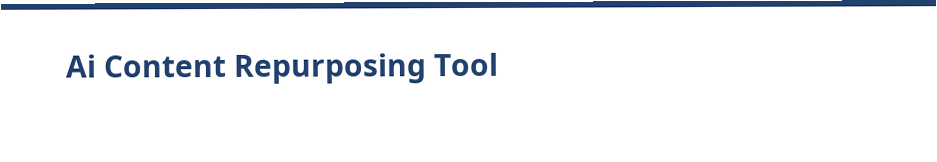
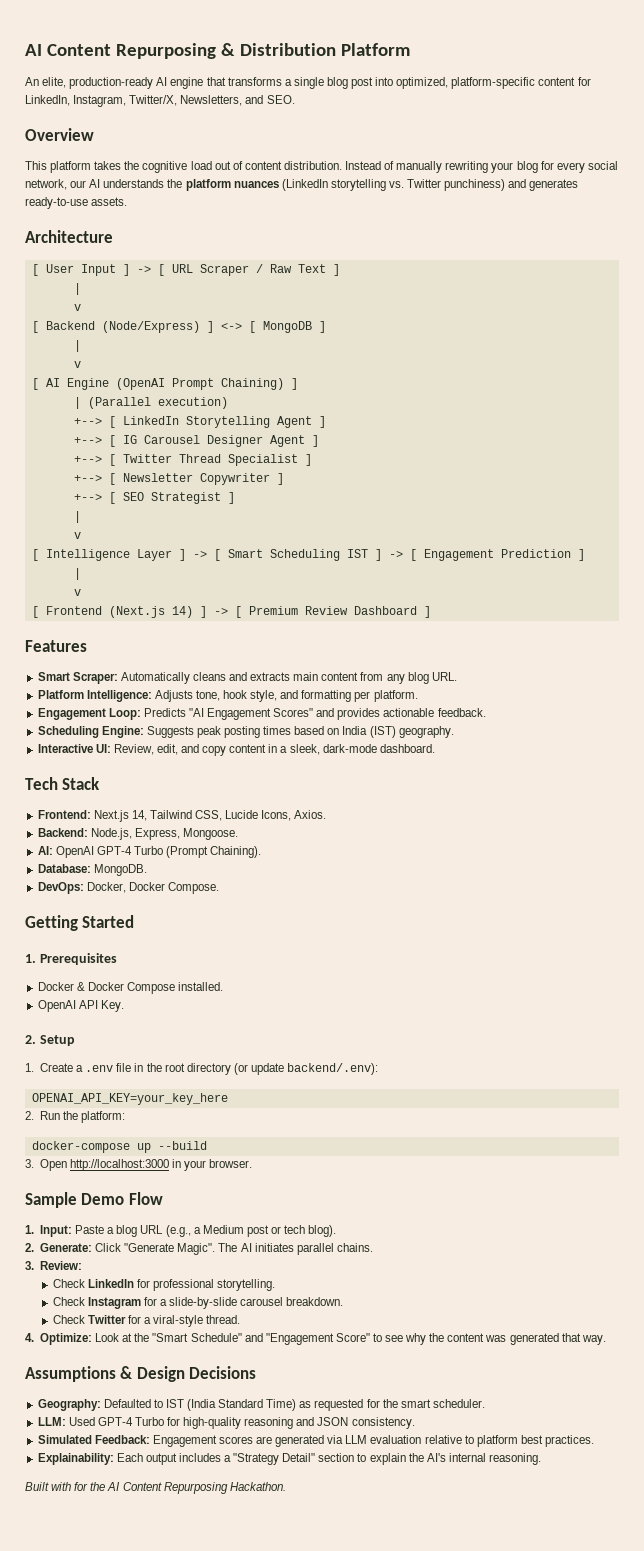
- Ai Content Repurposing Tool
+ AI Content Repurposing & Distribution Platform
+ An elite, production-ready AI engine that transforms a single blog post into optimized, platform-specific content for LinkedIn, Instagram, Twitter/X, Newsletters, and SEO.
+ Overview
+ This platform takes the cognitive load out of content distribution. Instead of manually rewriting your blog for every social network, our AI understands the platform nuances (LinkedIn storytelling vs. Twitter punchiness) and generates ready-to-use assets.
+ Architecture
+ [ User Input ] -> [ URL Scraper / Raw Text ]
+ |
+ v
+ [ Backend (Node/Express) ] <-> [ MongoDB ]
+ |
+ v
+ [ AI Engine (OpenAI Prompt Chaining) ]
+ | (Parallel execution)
+ +--> [ LinkedIn Storytelling Agent ]
+ +--> [ IG Carousel Designer Agent ]
+ +--> [ Twitter Thread Specialist ]
+ +--> [ Newsletter Copywriter ]
+ +--> [ SEO Strategist ]
+ |
+ v
+ [ Intelligence Layer ] -> [ Smart Scheduling IST ] -> [ Engagement Prediction ]
+ |
+ v
+ [ Frontend (Next.js 14) ] -> [ Premium Review Dashboard ]
+ Features
+ Smart Scraper: Automatically cleans and extracts main content from any blog URL.
+ Platform Intelligence: Adjusts tone, hook style, and formatting per platform.
+ Engagement Loop: Predicts "AI Engagement Scores" and provides actionable feedback.
+ Scheduling Engine: Suggests peak posting times based on India (IST) geography.
+ Interactive UI: Review, edit, and copy content in a sleek, dark-mode dashboard.
+ Tech Stack
+ Frontend: Next.js 14, Tailwind CSS, Lucide Icons, Axios.
+ Backend: Node.js, Express, Mongoose.
+ AI: OpenAI GPT-4 Turbo (Prompt Chaining).
+ Database: MongoDB.
+ DevOps: Docker, Docker Compose.
+ Getting Started
+ 1. Prerequisites
+ Docker & Docker Compose installed.
+ OpenAI API Key.
+ 2. Setup
+ 1. Create a .env file in the root directory (or update backend/.env):
+ OPENAI_API_KEY=your_key_here
+ 2. Run the platform:
+ docker-compose up --build
+ 3. Open http://localhost:3000 in your browser.
+ Sample Demo Flow
+ 1. Input: Paste a blog URL (e.g., a Medium post or tech blog).
+ 2. Generate: Click "Generate Magic". The AI initiates parallel chains.
+ 3. Review:
+ Check LinkedIn for professional storytelling.
+ Check Instagram for a slide-by-slide carousel breakdown.
+ Check Twitter for a viral-style thread.
+ 4. Optimize: Look at the "Smart Schedule" and "Engagement Score" to see why the content was generated that way.
+ Assumptions & Design Decisions
+ Geography: Defaulted to IST (India Standard Time) as requested for the smart scheduler.
+ LLM: Used GPT-4 Turbo for high-quality reasoning and JSON consistency.
+ Simulated Feedback: Engagement scores are generated via LLM evaluation relative to platform best practices.
+ Explainability: Each output includes a "Strategy Detail" section to explain the AI's internal reasoning.
+ Built with for the AI Content Repurposing Hackathon.

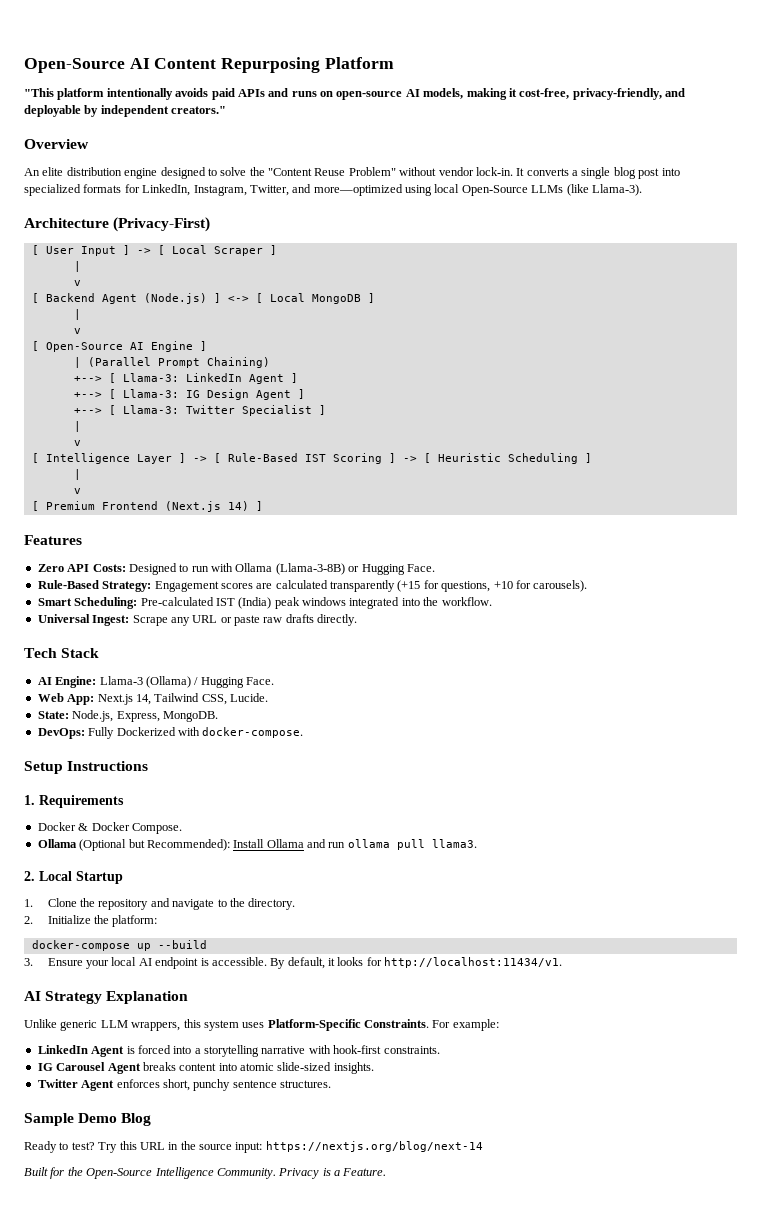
- AI Content Repurposing & Distribution Platform
+ Open-Source AI Content Repurposing Platform
- An elite, production-ready AI engine that transforms a single blog post into optimized, platform-specific content for LinkedIn, Instagram, Twitter/X, Newsletters, and SEO.
+ "This platform intentionally avoids paid APIs and runs on open-source AI models, making it cost-free, privacy-friendly, and deployable by independent creators."
  Overview
- This platform takes the cognitive load out of content distribution. Instead of manually rewriting your blog for every social network, our AI understands the platform nuances (LinkedIn storytelling vs. Twitter punchiness) and generates ready-to-use assets.
+ An elite distribution engine designed to solve the "Content Reuse Problem" without vendor lock-in. It converts a single blog post into specialized formats for LinkedIn, Instagram, Twitter, and more—optimized using local Open-Source LLMs (like Llama-3).
- Architecture
+ Architecture (Privacy-First)
- [ User Input ] -> [ URL Scraper / Raw Text ]
+ [ User Input ] -> [ Local Scraper ]
- [ Backend (Node/Express) ] <-> [ MongoDB ]
+ [ Backend Agent (Node.js) ] <-> [ Local MongoDB ]
- [ AI Engine (OpenAI Prompt Chaining) ]
+ [ Open-Source AI Engine ]
- | (Parallel execution)
- +--> [ LinkedIn Storytelling Agent ]
- +--> [ IG Carousel Designer Agent ]
- +--> [ Twitter Thread Specialist ]
+ | (Parallel Prompt Chaining)
+ +--> [ Llama-3: LinkedIn Agent ]
+ +--> [ Llama-3: IG Design Agent ]
+ +--> [ Llama-3: Twitter Specialist ]
- +--> [ Newsletter Copywriter ]
- +--> [ SEO Strategist ]
- [ Intelligence Layer ] -> [ Smart Scheduling IST ] -> [ Engagement Prediction ]
+ [ Intelligence Layer ] -> [ Rule-Based IST Scoring ] -> [ Heuristic Scheduling ]
  |
  v
- [ Frontend (Next.js 14) ] -> [ Premium Review Dashboard ]
+ [ Premium Frontend (Next.js 14) ]
  Features
- Smart Scraper: Automatically cleans and extracts main content from any blog URL.
- Platform Intelligence: Adjusts tone, hook style, and formatting per platform.
- Engagement Loop: Predicts "AI Engagement Scores" and provides actionable feedback.
- Scheduling Engine: Suggests peak posting times based on India (IST) geography.
- Interactive UI: Review, edit, and copy content in a sleek, dark-mode dashboard.
+ Zero API Costs: Designed to run with Ollama (Llama-3-8B) or Hugging Face.
+ Rule-Based Strategy: Engagement scores are calculated transparently (+15 for questions, +10 for carousels).
+ Smart Scheduling: Pre-calculated IST (India) peak windows integrated into the workflow.
+ Universal Ingest: Scrape any URL or paste raw drafts directly.
  Tech Stack
- Frontend: Next.js 14, Tailwind CSS, Lucide Icons, Axios.
- Backend: Node.js, Express, Mongoose.
- AI: OpenAI GPT-4 Turbo (Prompt Chaining).
- Database: MongoDB.
- DevOps: Docker, Docker Compose.
- Getting Started
- 1. Prerequisites
+ AI Engine: Llama-3 (Ollama) / Hugging Face.
+ Web App: Next.js 14, Tailwind CSS, Lucide.
+ State: Node.js, Express, MongoDB.
+ DevOps: Fully Dockerized with docker-compose.
+ Setup Instructions
+ 1. Requirements
- Docker & Docker Compose installed.
- OpenAI API Key.
- 2. Setup
- 1. Create a .env file in the root directory (or update backend/.env):
- OPENAI_API_KEY=your_key_here
- 2. Run the platform:
+ Docker & Docker Compose.
+ Ollama (Optional but Recommended): Install Ollama and run ollama pull llama3.
+ 2. Local Startup
+ 1. Clone the repository and navigate to the directory.
+ 2. Initialize the platform:
- 3. Open http://localhost:3000 in your browser.
- Sample Demo Flow
- 1. Input: Paste a blog URL (e.g., a Medium post or tech blog).
- 2. Generate: Click "Generate Magic". The AI initiates parallel chains.
- 3. Review:
- Check LinkedIn for professional storytelling.
- Check Instagram for a slide-by-slide carousel breakdown.
- Check Twitter for a viral-style thread.
- 4. Optimize: Look at the "Smart Schedule" and "Engagement Score" to see why the content was generated that way.
- Assumptions & Design Decisions
- Geography: Defaulted to IST (India Standard Time) as requested for the smart scheduler.
- LLM: Used GPT-4 Turbo for high-quality reasoning and JSON consistency.
- Simulated Feedback: Engagement scores are generated via LLM evaluation relative to platform best practices.
- Explainability: Each output includes a "Strategy Detail" section to explain the AI's internal reasoning.
- Built with for the AI Content Repurposing Hackathon.
+ 3. Ensure your local AI endpoint is accessible. By default, it looks for http://localhost:11434/v1.
+ AI Strategy Explanation
+ Unlike generic LLM wrappers, this system uses Platform-Specific Constraints. For example:
+ LinkedIn Agent is forced into a storytelling narrative with hook-first constraints.
+ IG Carousel Agent breaks content into atomic slide-sized insights.
+ Twitter Agent enforces short, punchy sentence structures.
+ Sample Demo Blog
+ Ready to test? Try this URL in the source input: https://nextjs.org/blog/next-14
+ Built for the Open-Source Intelligence Community. Privacy is a Feature.

